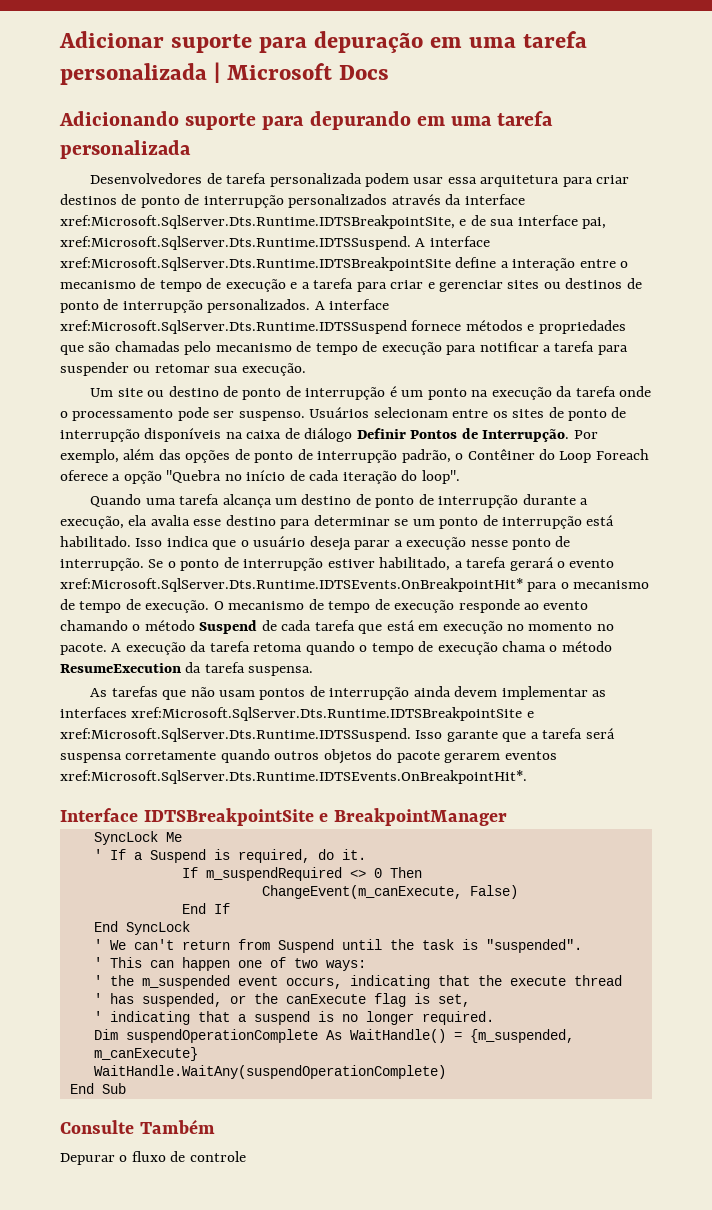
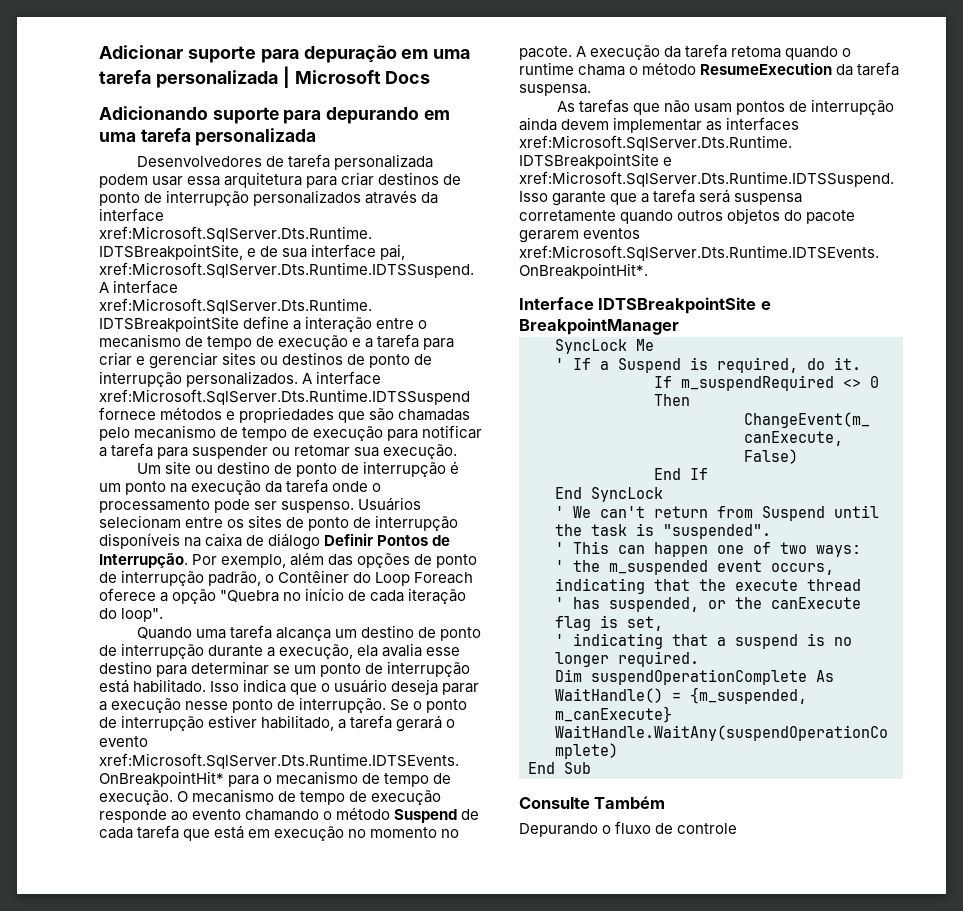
- A execução da tarefa retoma quando o tempo de execução chama o método ResumeExecution da tarefa suspensa.
+ A execução da tarefa retoma quando o runtime chama o método ResumeExecution da tarefa suspensa.
- Depurar o fluxo de controle
+ Depurando o fluxo de controle

